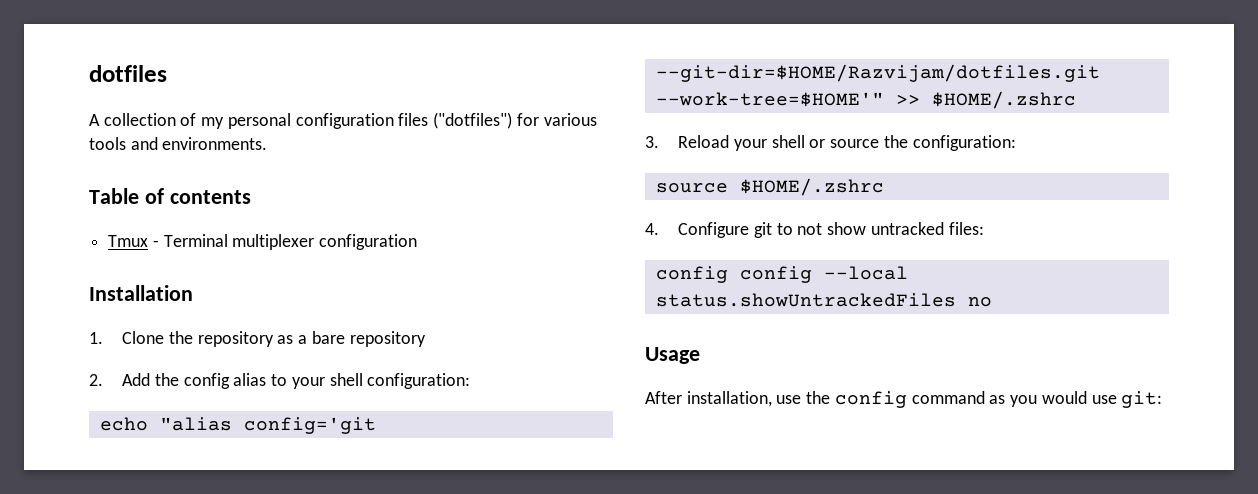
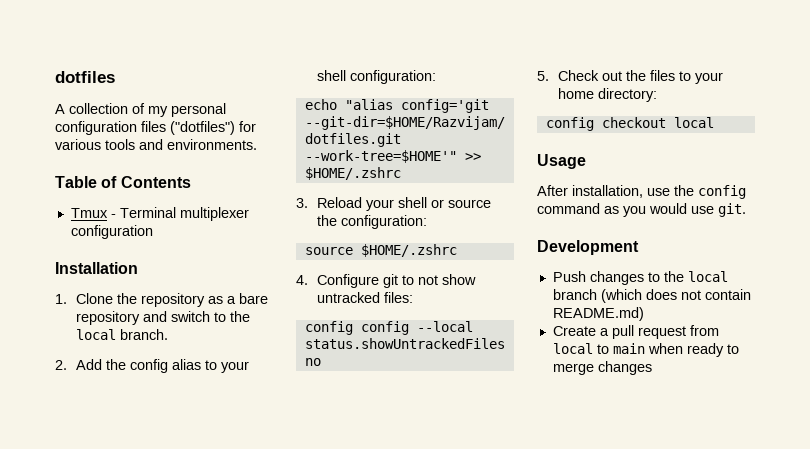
- Table of contents
+ Table of Contents
- 1. Clone the repository as a bare repository
+ 1. Clone the repository as a bare repository and switch to the local branch.
+ 5. Check out the files to your home directory:
+ config checkout local
- After installation, use the config command as you would use git:
+ After installation, use the config command as you would use git.
+ Development
+ Push changes to the local branch (which does not contain README.md)
+ Create a pull request from local to main when ready to merge changes

